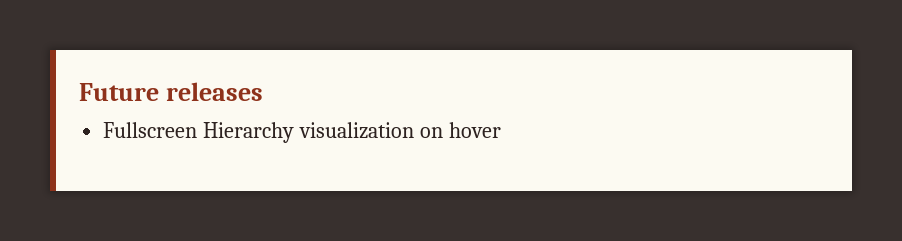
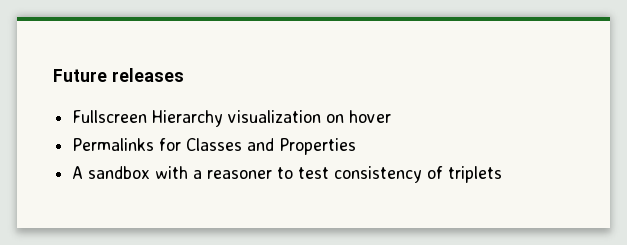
+ Permalinks for Classes and Properties
+ A sandbox with a reasoner to test consistency of triplets

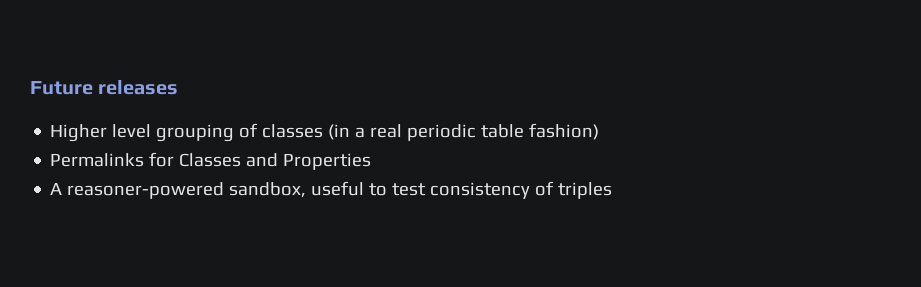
- Fullscreen Hierarchy visualization on hover
+ Higher level grouping of classes (in a real periodic table fashion)
- A sandbox with a reasoner to test consistency of triplets
+ A reasoner-powered sandbox, useful to test consistency of triples

